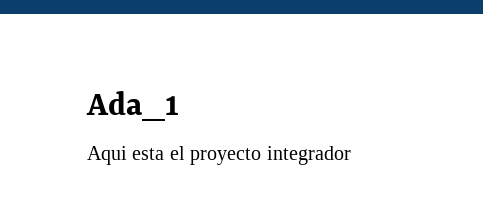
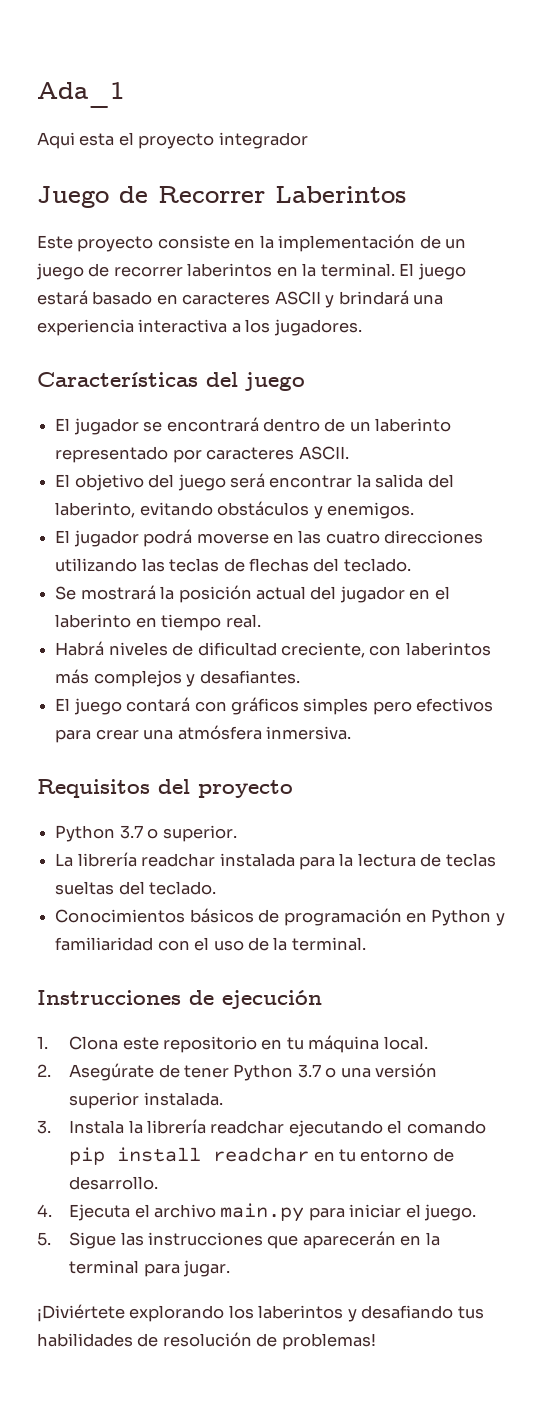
+ Juego de Recorrer Laberintos
+ Este proyecto consiste en la implementación de un juego de recorrer laberintos en la terminal. El juego estará basado en caracteres ASCII y brindará una experiencia interactiva a los jugadores.
+ Características del juego
+ El jugador se encontrará dentro de un laberinto representado por caracteres ASCII.
+ El objetivo del juego será encontrar la salida del laberinto, evitando obstáculos y enemigos.
+ El jugador podrá moverse en las cuatro direcciones utilizando las teclas de flechas del teclado.
+ Se mostrará la posición actual del jugador en el laberinto en tiempo real.
+ Habrá niveles de dificultad creciente, con laberintos más complejos y desafiantes.
+ El juego contará con gráficos simples pero efectivos para crear una atmósfera inmersiva.
+ Requisitos del proyecto
+ Python 3.7 o superior.
+ La librería readchar instalada para la lectura de teclas sueltas del teclado.
+ Conocimientos básicos de programación en Python y familiaridad con el uso de la terminal.
+ Instrucciones de ejecución
+ 1. Clona este repositorio en tu máquina local.
+ 2. Asegúrate de tener Python 3.7 o una versión superior instalada.
+ 3. Instala la librería readchar ejecutando el comando pip install readchar en tu entorno de desarrollo.
+ 4. Ejecuta el archivo main.py para iniciar el juego.
+ 5. Sigue las instrucciones que aparecerán en la terminal para jugar.
+ ¡Diviértete explorando los laberintos y desafiando tus habilidades de resolución de problemas!

